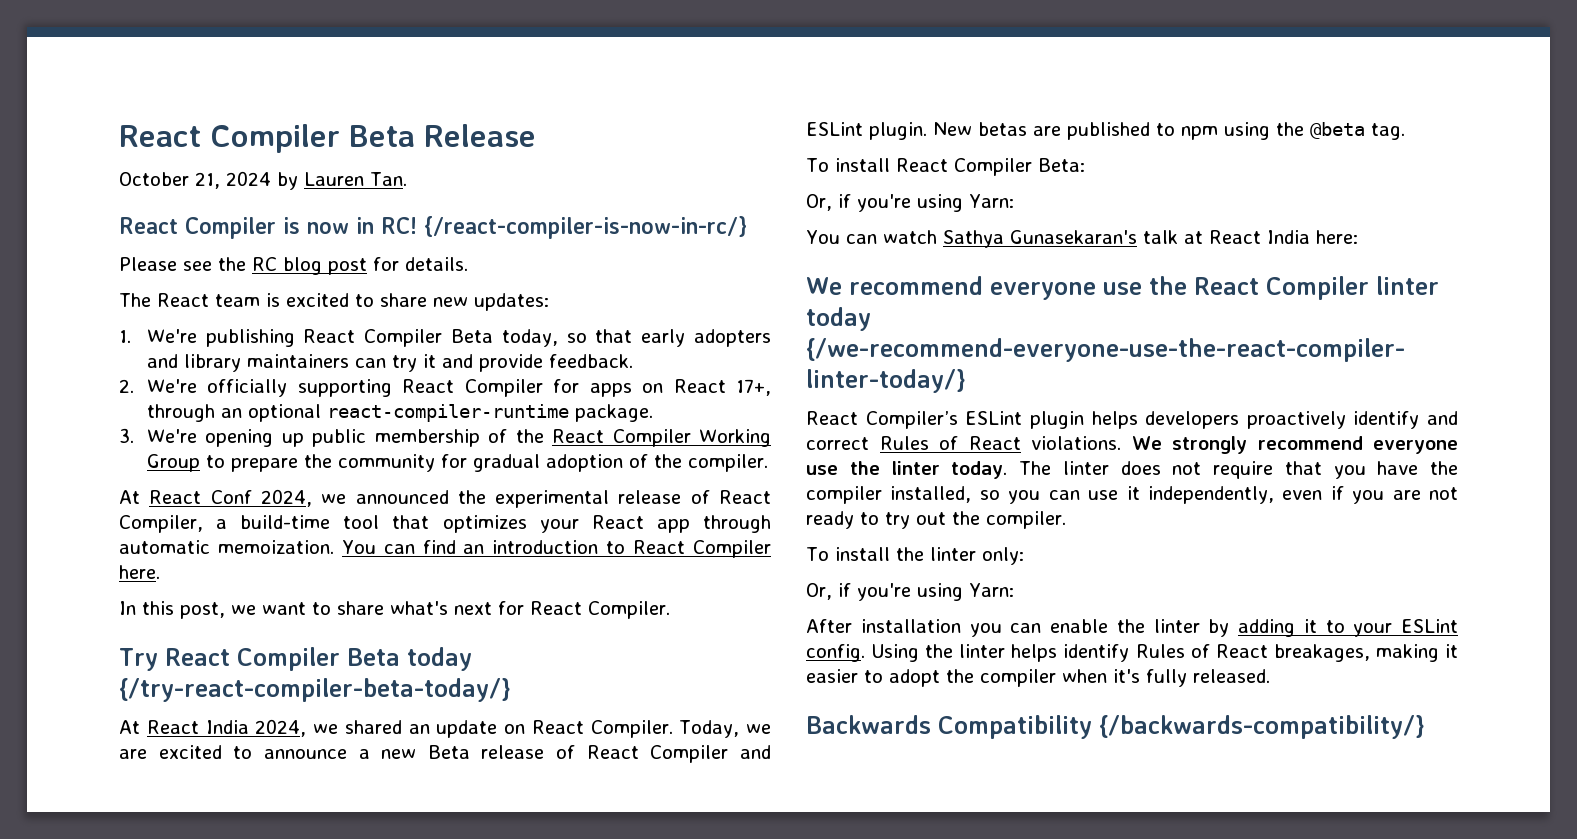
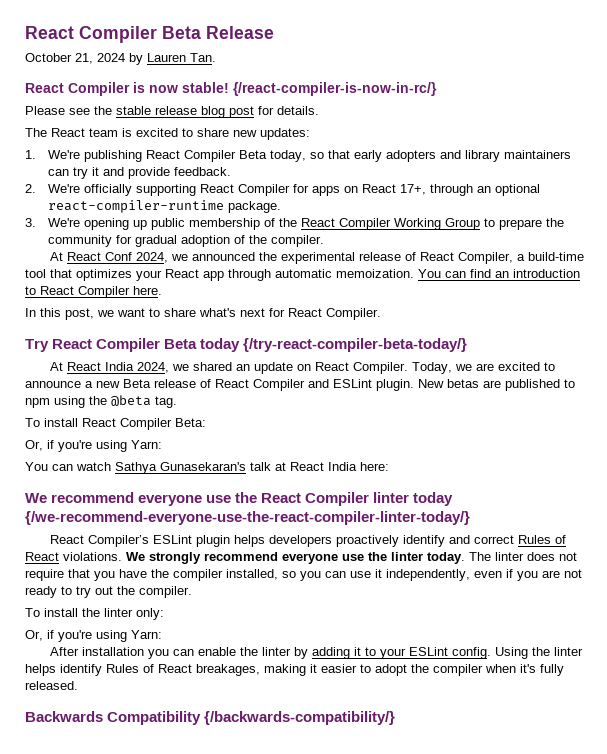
- React Compiler is now in RC!
+ React Compiler is now stable!
- Please see the RC blog post for details.
+ Please see the stable release blog post for details.

